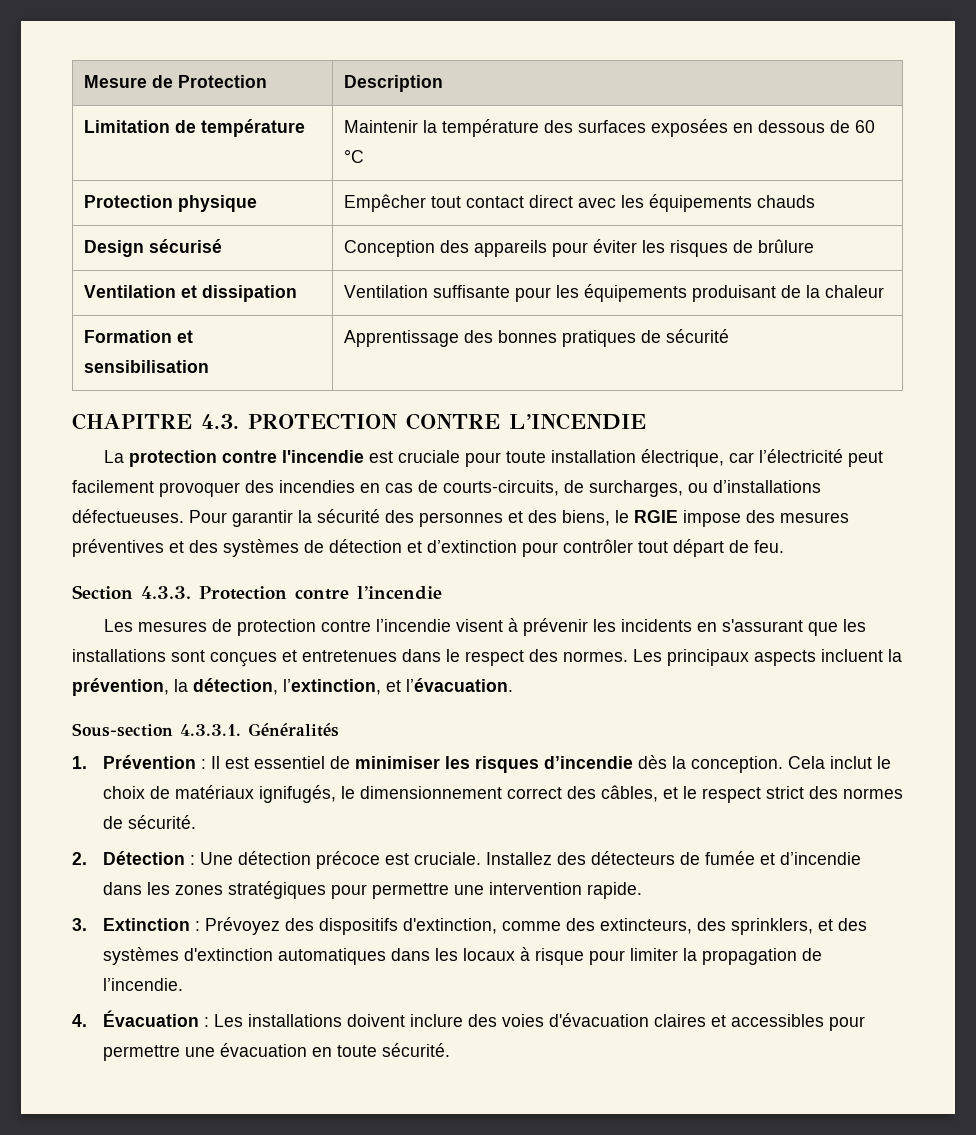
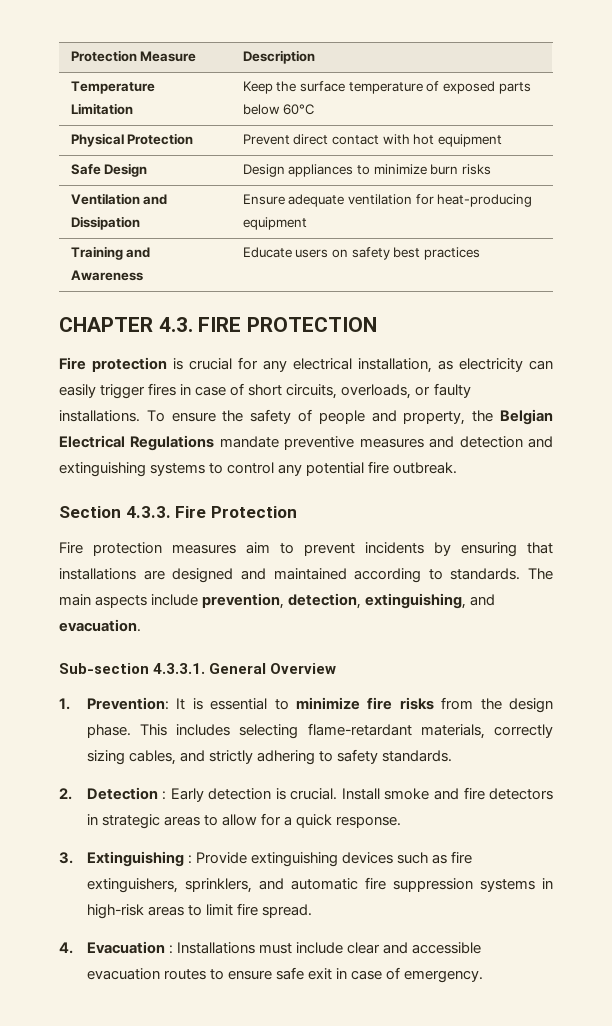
- Mesure de Protection | Description
+ Protection Measure | Description
- Limitation de température | Maintenir la température des surfaces exposées en dessous de 60 °C
- Protection physique | Empêcher tout contact direct avec les équipements chauds
- Design sécurisé | Conception des appareils pour éviter les risques de brûlure
- Ventilation et dissipation | Ventilation suffisante pour les équipements produisant de la chaleur
- Formation et sensibilisation | Apprentissage des bonnes pratiques de sécurité
- CHAPITRE 4.3. PROTECTION CONTRE L’INCENDIE
- La protection contre l'incendie est cruciale pour toute installation électrique, car l’électricité peut facilement provoquer des incendies en cas de courts-circuits, de surcharges, ou d’installations défectueuses. Pour garantir la sécurité des personnes et des biens, le RGIE impose des mesures préventives et des systèmes de détection et d’extinction pour contrôler tout départ de feu.
+ Temperature Limitation | Keep the surface temperature of exposed parts below 60°C
+ Physical Protection | Prevent direct contact with hot equipment
+ Safe Design | Design appliances to minimize burn risks
+ Ventilation and Dissipation | Ensure adequate ventilation for heat-producing equipment
+ Training and Awareness | Educate users on safety best practices
+ CHAPTER 4.3. FIRE PROTECTION
+ Fire protection is crucial for any electrical installation, as electricity can easily trigger fires in case of short circuits, overloads, or faulty installations. To ensure the safety of people and property, the Belgian Electrical Regulations mandate preventive measures and detection and extinguishing systems to control any potential fire outbreak.
- Section 4.3.3. Protection contre l’incendie
- Les mesures de protection contre l’incendie visent à prévenir les incidents en s'assurant que les installations sont conçues et entretenues dans le respect des normes. Les principaux aspects incluent la prévention, la détection, l’extinction, et l’évacuation.
- Sous-section 4.3.3.1. Généralités
- 1. Prévention : Il est essentiel de minimiser les risques d’incendie dès la conception. Cela inclut le choix de matériaux ignifugés, le dimensionnement correct des câbles, et le respect strict des normes de sécurité.
- 2. Détection : Une détection précoce est cruciale. Installez des détecteurs de fumée et d’incendie dans les zones stratégiques pour permettre une intervention rapide.
- 3. Extinction : Prévoyez des dispositifs d'extinction, comme des extincteurs, des sprinklers, et des systèmes d'extinction automatiques dans les locaux à risque pour limiter la propagation de l’incendie.
- 4. Évacuation : Les installations doivent inclure des voies d'évacuation claires et accessibles pour permettre une évacuation en toute sécurité.
+ Section 4.3.3. Fire Protection
+ Fire protection measures aim to prevent incidents by ensuring that installations are designed and maintained according to standards. The main aspects include prevention, detection, extinguishing, and evacuation.
+ Sub-section 4.3.3.1. General Overview
+ 1. Prevention: It is essential to minimize fire risks from the design phase. This includes selecting flame-retardant materials, correctly sizing cables, and strictly adhering to safety standards.
+ 2. Detection : Early detection is crucial. Install smoke and fire detectors in strategic areas to allow for a quick response.
+ 3. Extinguishing : Provide extinguishing devices such as fire extinguishers, sprinklers, and automatic fire suppression systems in high-risk areas to limit fire spread.
+ 4. Evacuation : Installations must include clear and accessible evacuation routes to ensure safe exit in case of emergency.

